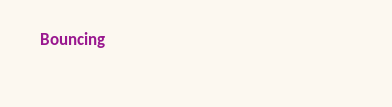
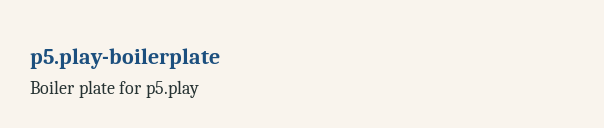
- Bouncing
+ p5.play-boilerplate
+ Boiler plate for p5.play

